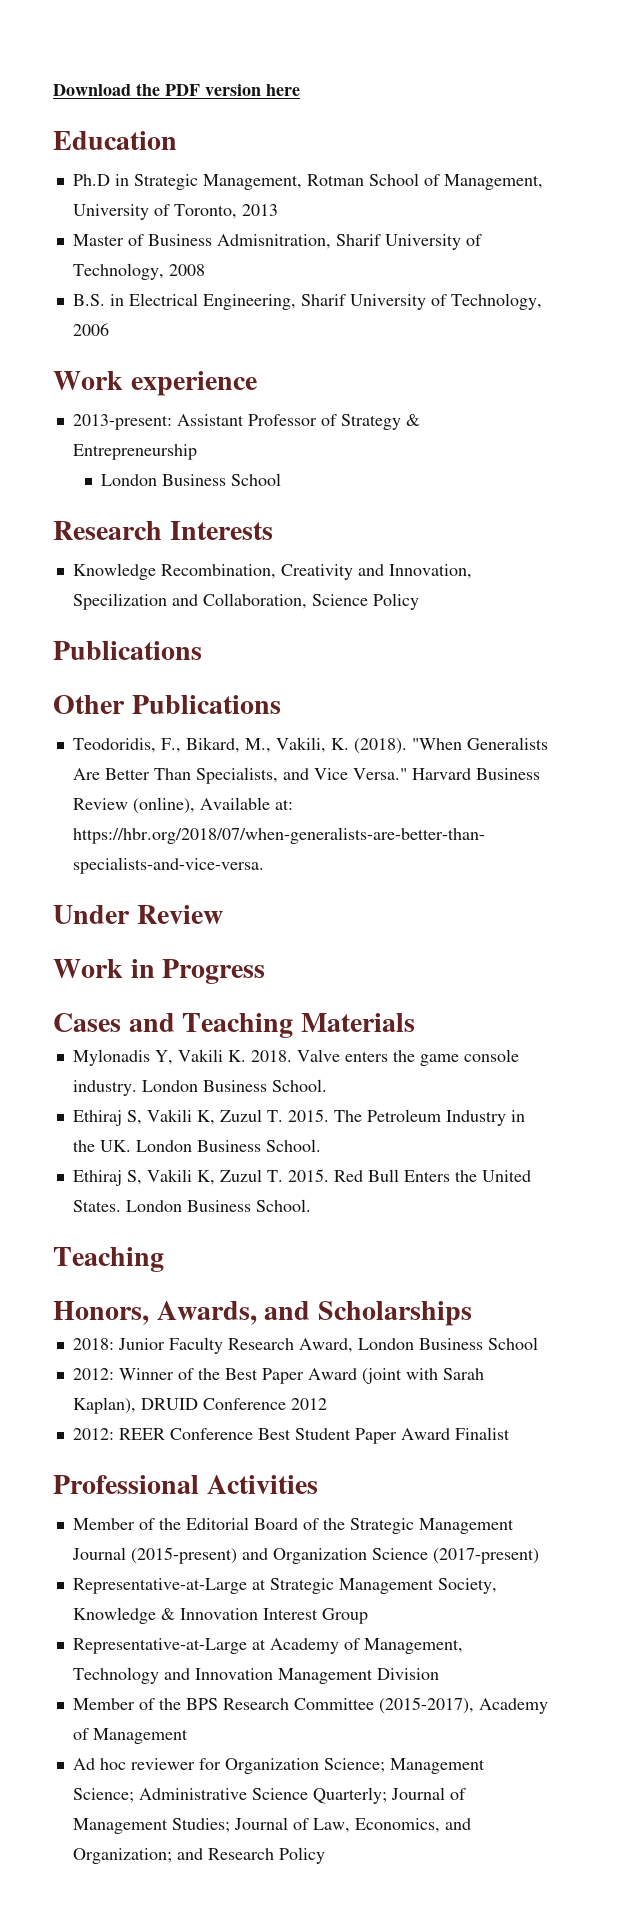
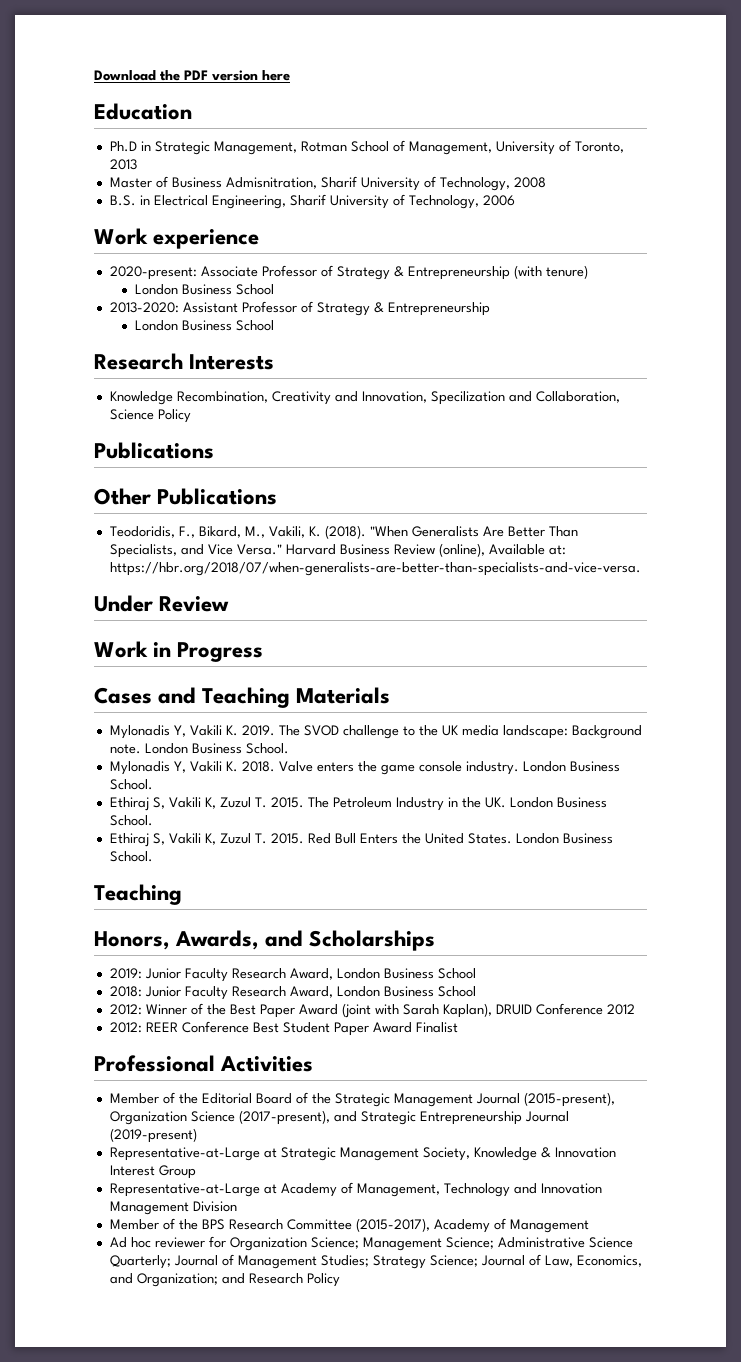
- 2013-present: Assistant Professor of Strategy & Entrepreneurship
+ 2020-present: Associate Professor of Strategy & Entrepreneurship (with tenure)
+ London Business School
+ 2013-2020: Assistant Professor of Strategy & Entrepreneurship
+ Mylonadis Y, Vakili K. 2019. The SVOD challenge to the UK media landscape: Background note. London Business School.
+ 2019: Junior Faculty Research Award, London Business School
- Member of the Editorial Board of the Strategic Management Journal (2015-present) and Organization Science (2017-present)
+ Member of the Editorial Board of the Strategic Management Journal (2015-present), Organization Science (2017-present), and Strategic Entrepreneurship Journal (2019-present)
- Ad hoc reviewer for Organization Science; Management Science; Administrative Science Quarterly; Journal of Management Studies; Journal of Law, Economics, and Organization; and Research Policy
+ Ad hoc reviewer for Organization Science; Management Science; Administrative Science Quarterly; Journal of Management Studies; Strategy Science; Journal of Law, Economics, and Organization; and Research Policy

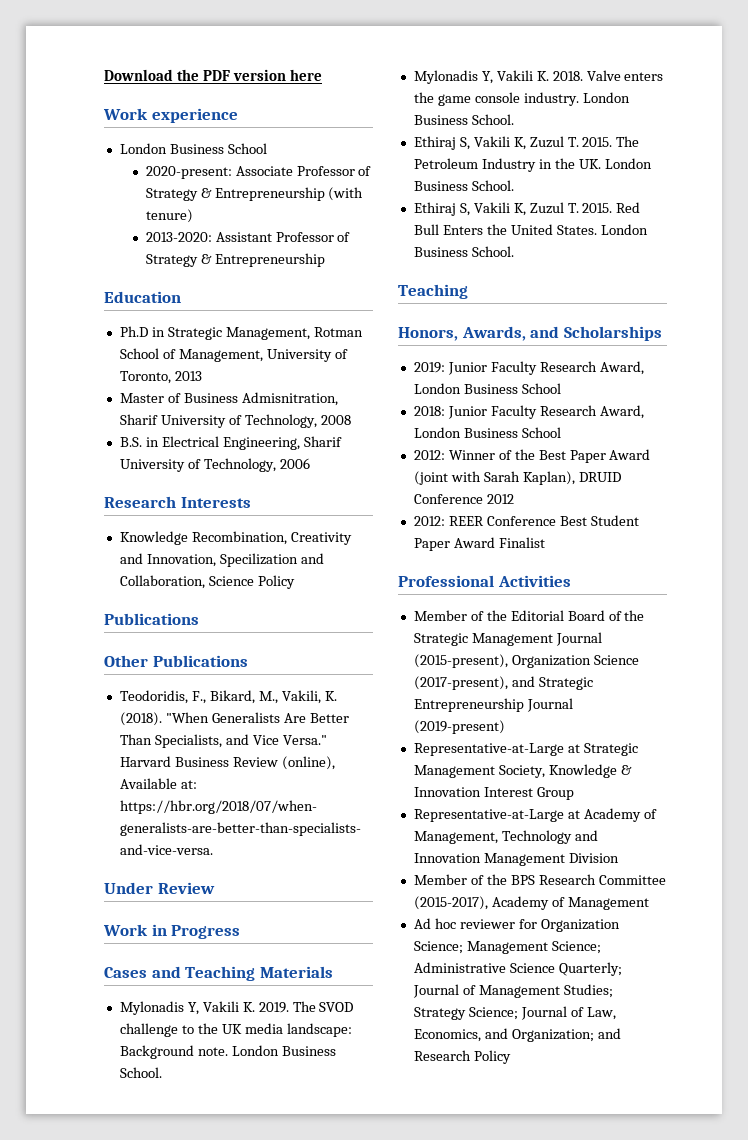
+ Work experience
+ London Business School
+ 2020-present: Associate Professor of Strategy & Entrepreneurship (with tenure)
+ 2013-2020: Assistant Professor of Strategy & Entrepreneurship
- Work experience
- 2020-present: Associate Professor of Strategy & Entrepreneurship (with tenure)
- London Business School
- 2013-2020: Assistant Professor of Strategy & Entrepreneurship
- London Business School

